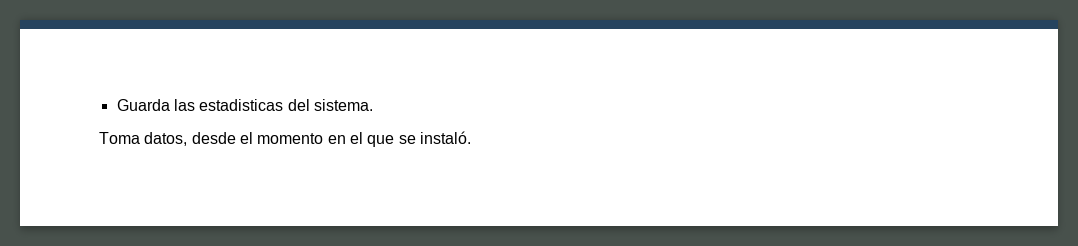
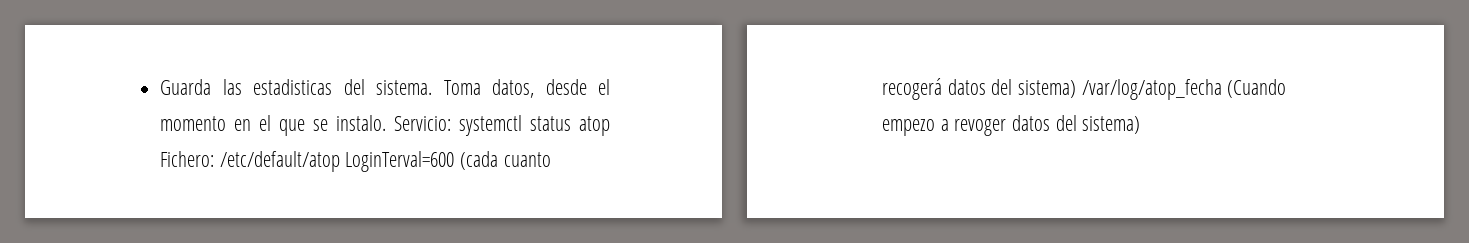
- Guarda las estadisticas del sistema.
- Toma datos, desde el momento en el que se instaló.
+ Guarda las estadisticas del sistema. Toma datos, desde el momento en el que se instalo. Servicio: systemctl status atop Fichero: /etc/default/atop LoginTerval=600 (cada cuanto recogerá datos del sistema) /var/log/atop_fecha (Cuando empezo a revoger datos del sistema)

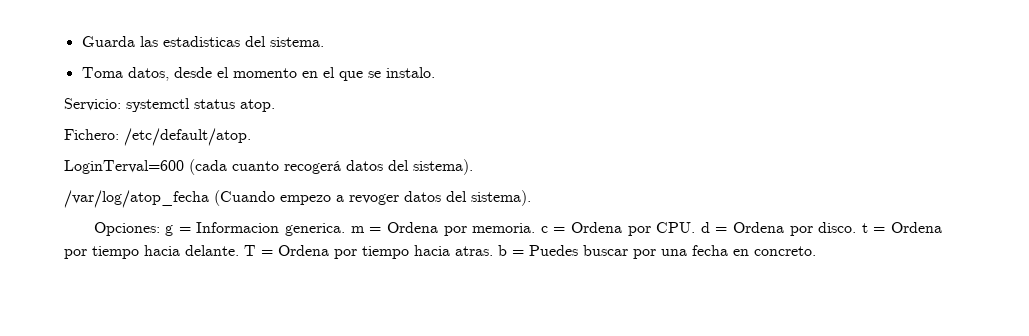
- Guarda las estadisticas del sistema. Toma datos, desde el momento en el que se instalo. Servicio: systemctl status atop Fichero: /etc/default/atop LoginTerval=600 (cada cuanto recogerá datos del sistema) /var/log/atop_fecha (Cuando empezo a revoger datos del sistema)
+ Guarda las estadisticas del sistema.
+ Toma datos, desde el momento en el que se instalo.
+ Servicio: systemctl status atop.
+ Fichero: /etc/default/atop.
+ LoginTerval=600 (cada cuanto recogerá datos del sistema).
+ /var/log/atop_fecha (Cuando empezo a revoger datos del sistema).
+ Opciones: g = Informacion generica. m = Ordena por memoria. c = Ordena por CPU. d = Ordena por disco. t = Ordena por tiempo hacia delante. T = Ordena por tiempo hacia atras. b = Puedes buscar por una fecha en concreto.

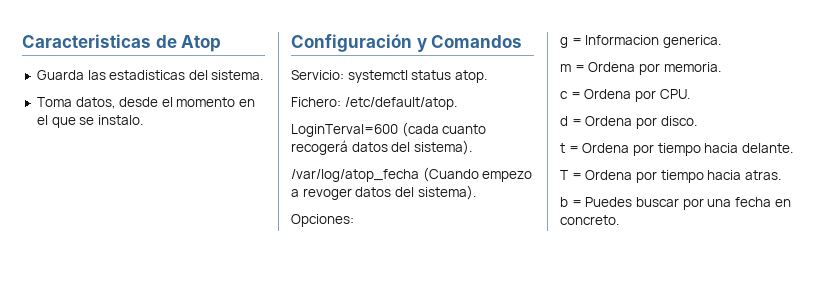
+ Caracteristicas de Atop
+ Configuración y Comandos
- Opciones: g = Informacion generica. m = Ordena por memoria. c = Ordena por CPU. d = Ordena por disco. t = Ordena por tiempo hacia delante. T = Ordena por tiempo hacia atras. b = Puedes buscar por una fecha en concreto.
+ Opciones:
+ g = Informacion generica.
+ m = Ordena por memoria.
+ c = Ordena por CPU.
+ d = Ordena por disco.
+ t = Ordena por tiempo hacia delante.
+ T = Ordena por tiempo hacia atras.
+ b = Puedes buscar por una fecha en concreto.

